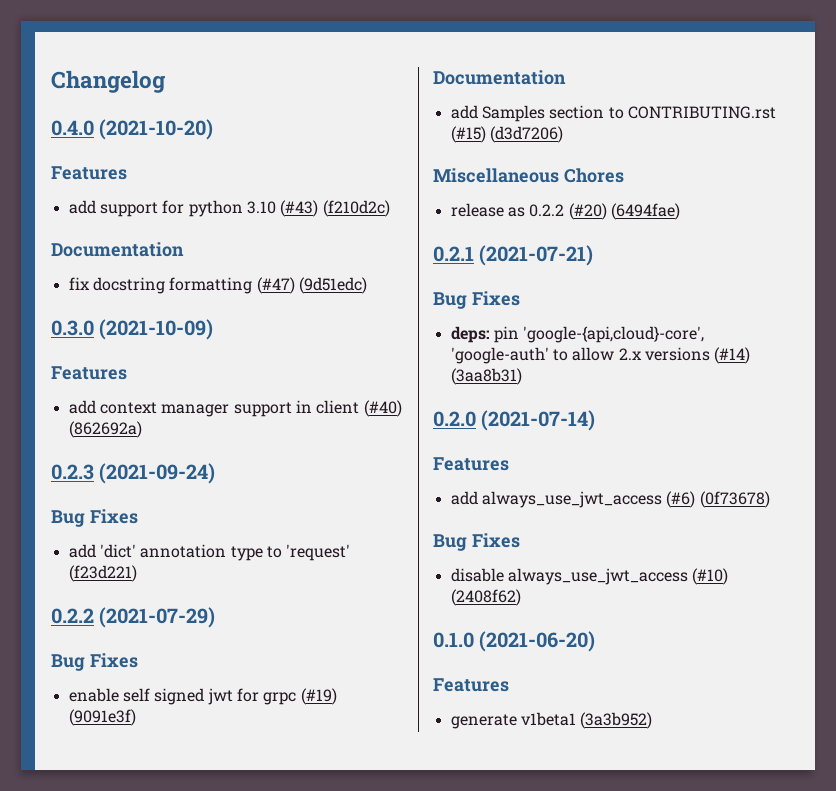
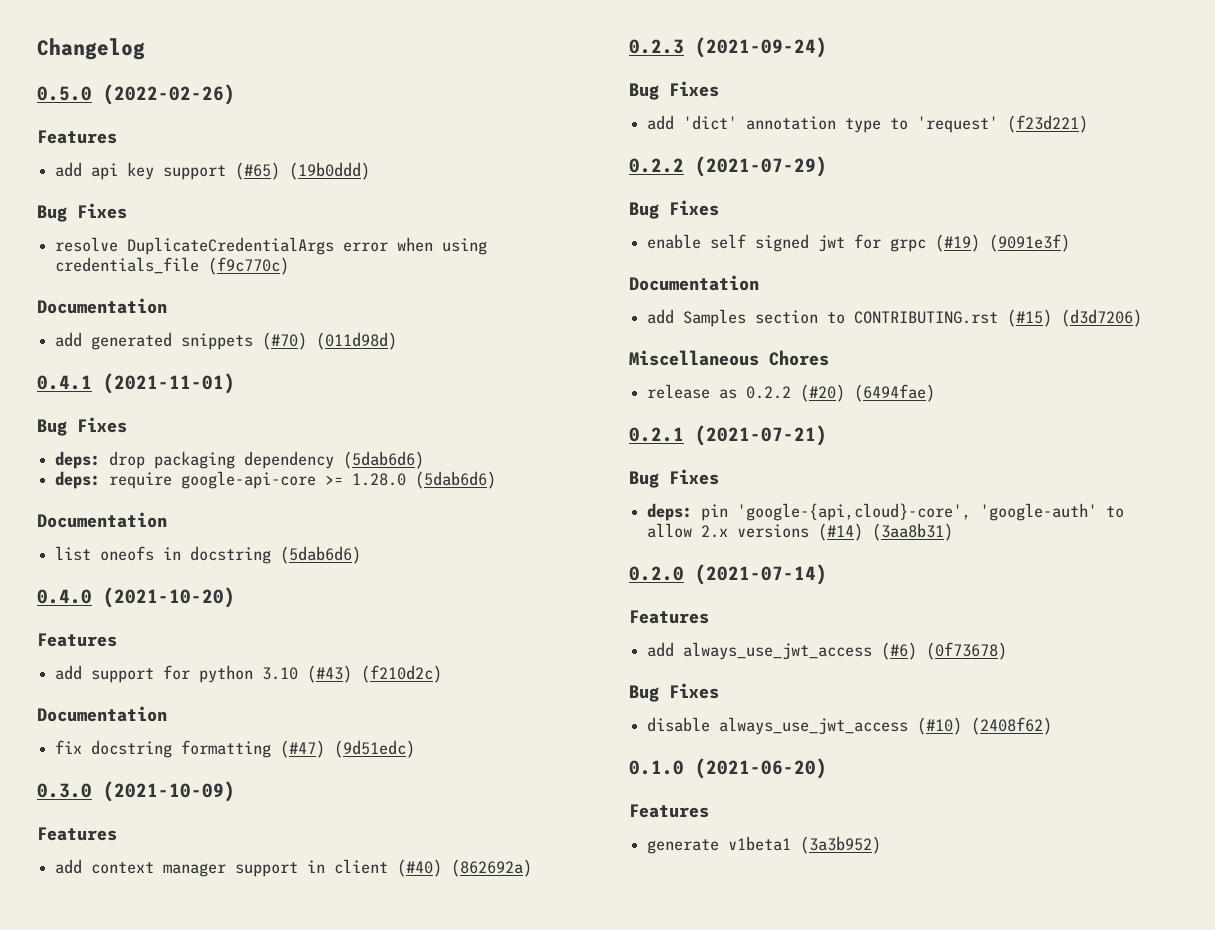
+ 0.5.0 (2022-02-26)
+ Features
+ add api key support (#65) (19b0ddd)
+ Bug Fixes
+ resolve DuplicateCredentialArgs error when using credentials_file (f9c770c)
+ Documentation
+ add generated snippets (#70) (011d98d)
+ 0.4.1 (2021-11-01)
+ Bug Fixes
+ deps: drop packaging dependency (5dab6d6)
+ deps: require google-api-core >= 1.28.0 (5dab6d6)
+ Documentation
+ list oneofs in docstring (5dab6d6)

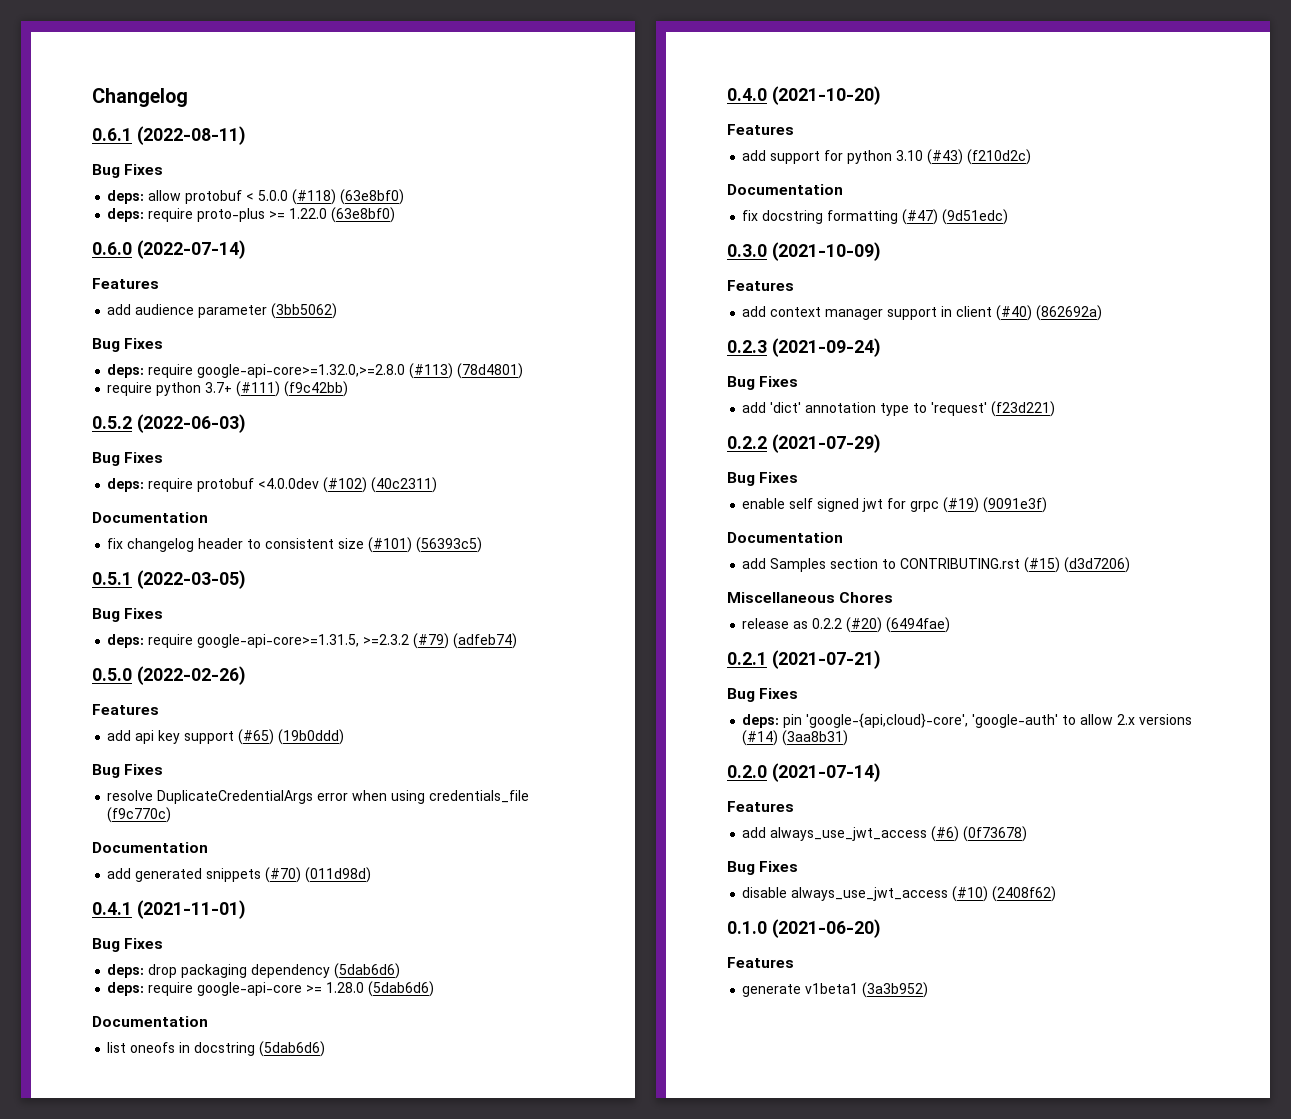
+ 0.6.1 (2022-08-11)
+ Bug Fixes
+ deps: allow protobuf < 5.0.0 (#118) (63e8bf0)
+ deps: require proto-plus >= 1.22.0 (63e8bf0)
+ 0.6.0 (2022-07-14)
+ Features
+ add audience parameter (3bb5062)
+ Bug Fixes
+ deps: require google-api-core>=1.32.0,>=2.8.0 (#113) (78d4801)
+ require python 3.7+ (#111) (f9c42bb)
+ 0.5.2 (2022-06-03)
+ Bug Fixes
+ deps: require protobuf <4.0.0dev (#102) (40c2311)
+ Documentation
+ fix changelog header to consistent size (#101) (56393c5)
+ 0.5.1 (2022-03-05)
+ Bug Fixes
+ deps: require google-api-core>=1.31.5, >=2.3.2 (#79) (adfeb74)

